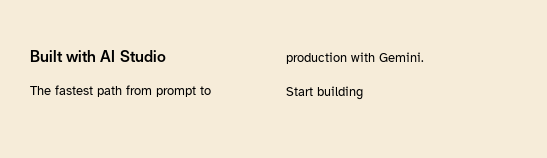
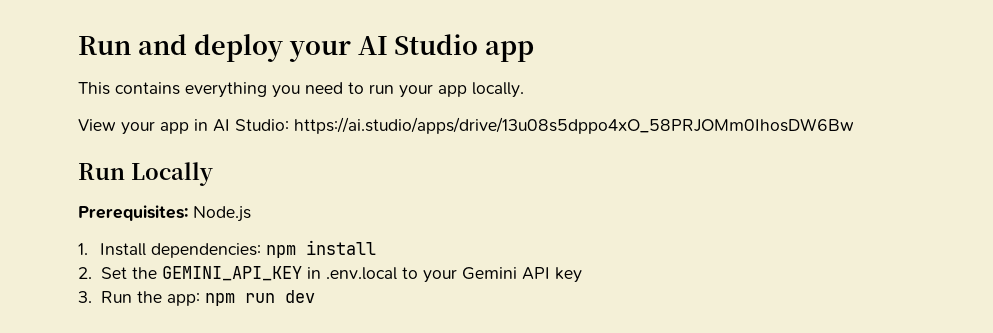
- Built with AI Studio
- The fastest path from prompt to production with Gemini.
- Start building
+ Run and deploy your AI Studio app
+ This contains everything you need to run your app locally.
+ View your app in AI Studio: https://ai.studio/apps/drive/13u08s5dppo4xO_58PRJOMm0IhosDW6Bw
+ Run Locally
+ Prerequisites: Node.js
+ 1. Install dependencies: npm install
+ 2. Set the GEMINI_API_KEY in .env.local to your Gemini API key
+ 3. Run the app: npm run dev

